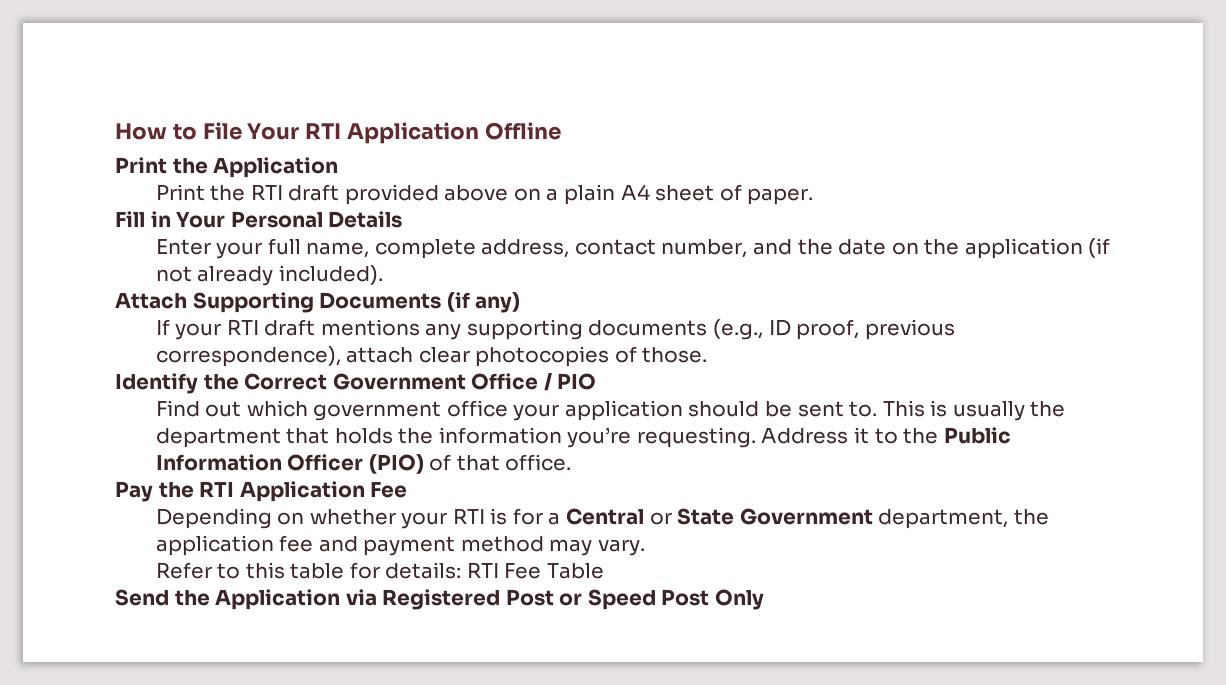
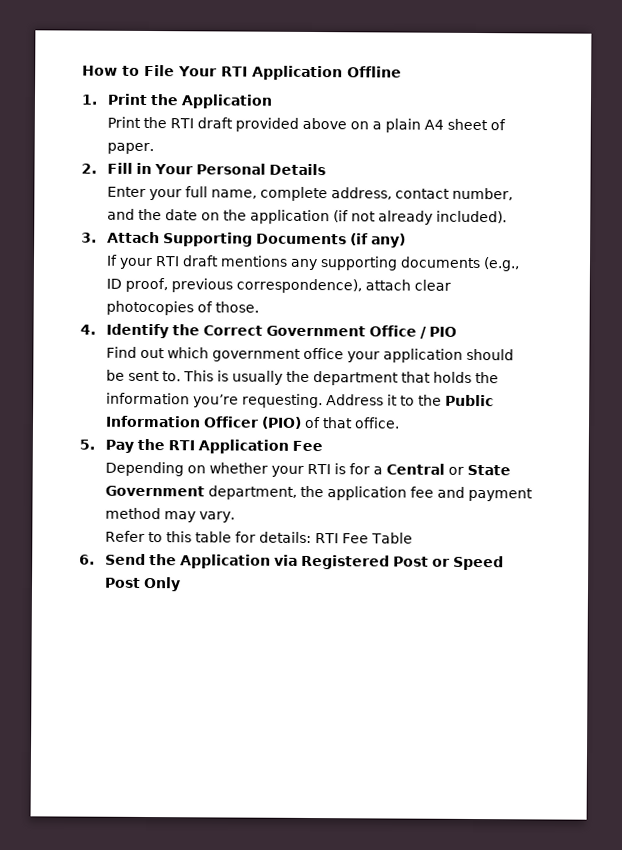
- Print the Application
+ 1. Print the Application
- Fill in Your Personal Details
+ 2. Fill in Your Personal Details
- Attach Supporting Documents (if any)
+ 3. Attach Supporting Documents (if any)
- Identify the Correct Government Office / PIO
+ 4. Identify the Correct Government Office / PIO
- Pay the RTI Application Fee
+ 5. Pay the RTI Application Fee
- Send the Application via Registered Post or Speed Post Only
+ 6. Send the Application via Registered Post or Speed Post Only

